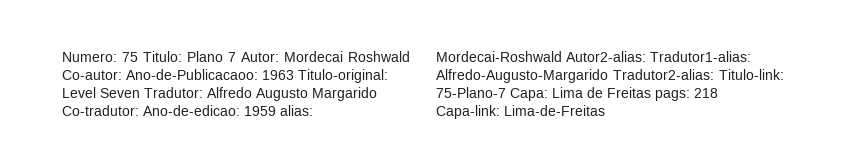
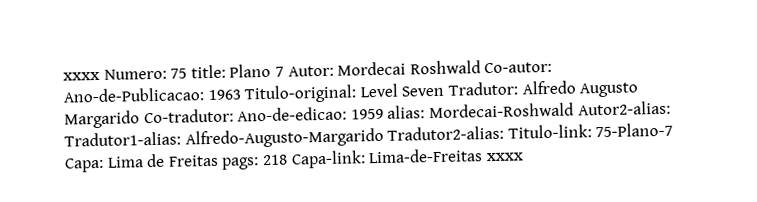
- Numero: 75 Titulo: Plano 7 Autor: Mordecai Roshwald Co-autor: Ano-de-Publicacaoo: 1963 Titulo-original: Level Seven Tradutor: Alfredo Augusto Margarido Co-tradutor: Ano-de-edicao: 1959 alias: Mordecai-Roshwald Autor2-alias: Tradutor1-alias: Alfredo-Augusto-Margarido Tradutor2-alias: Titulo-link: 75-Plano-7 Capa: Lima de Freitas pags: 218 Capa-link: Lima-de-Freitas
+ xxxx Numero: 75 title: Plano 7 Autor: Mordecai Roshwald Co-autor: Ano-de-Publicacao: 1963 Titulo-original: Level Seven Tradutor: Alfredo Augusto Margarido Co-tradutor: Ano-de-edicao: 1959 alias: Mordecai-Roshwald Autor2-alias: Tradutor1-alias: Alfredo-Augusto-Margarido Tradutor2-alias: Titulo-link: 75-Plano-7 Capa: Lima de Freitas pags: 218 Capa-link: Lima-de-Freitas xxxx

